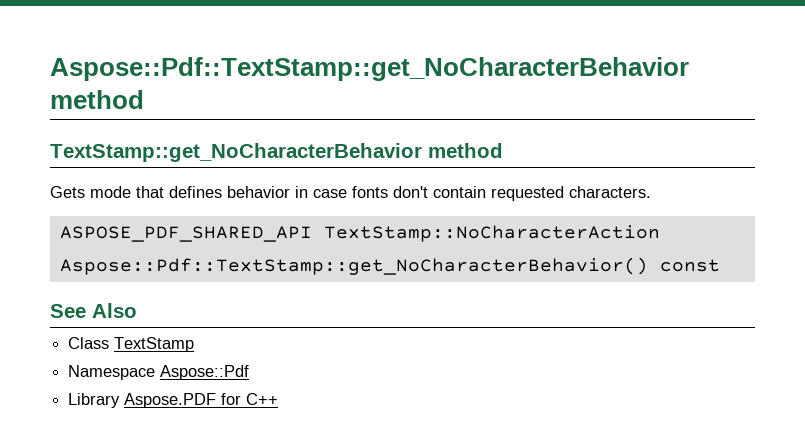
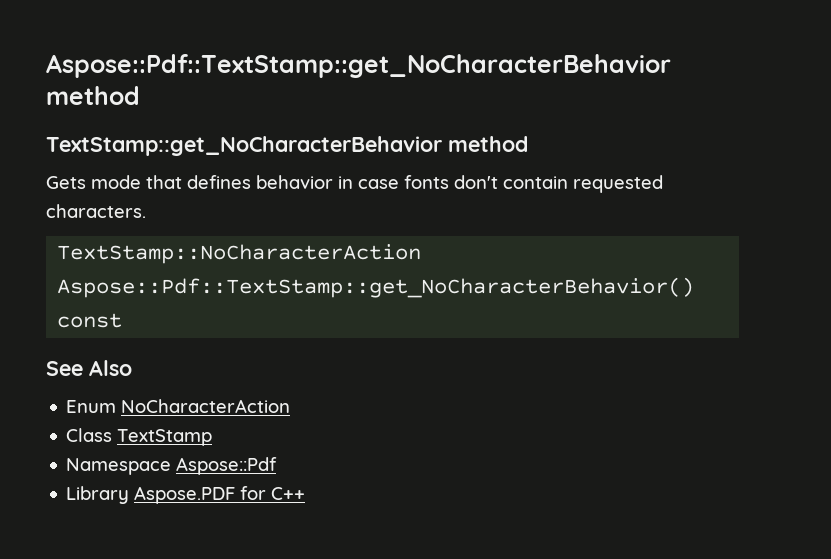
- ASPOSE_PDF_SHARED_API TextStamp::NoCharacterAction Aspose::Pdf::TextStamp::get_NoCharacterBehavior() const
+ TextStamp::NoCharacterAction Aspose::Pdf::TextStamp::get_NoCharacterBehavior() const
+ Enum NoCharacterAction

